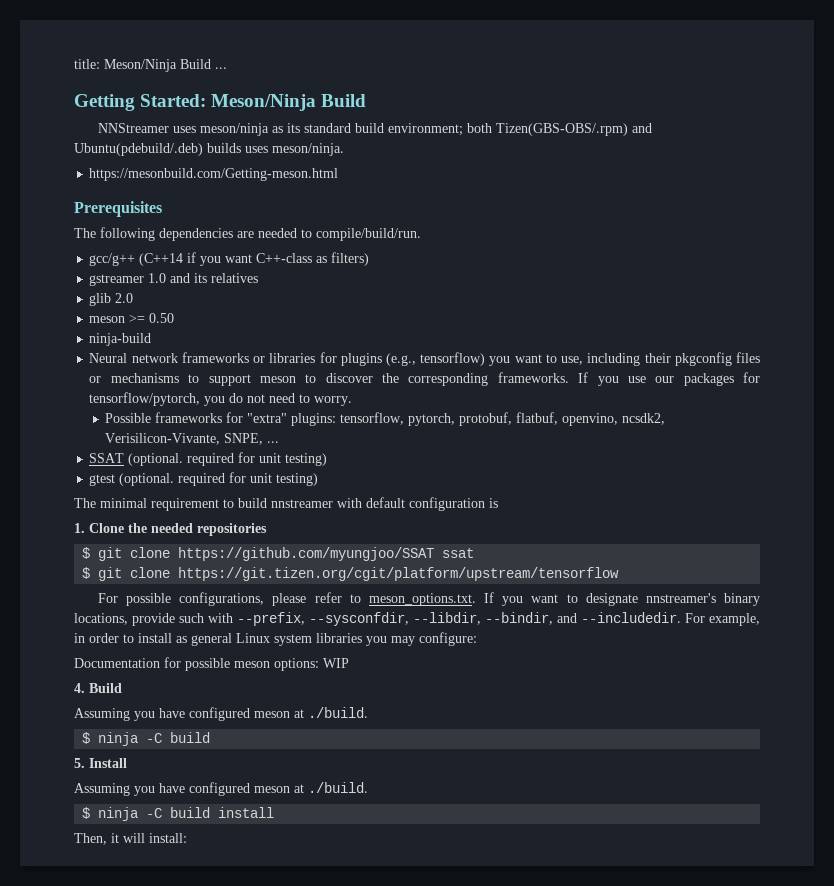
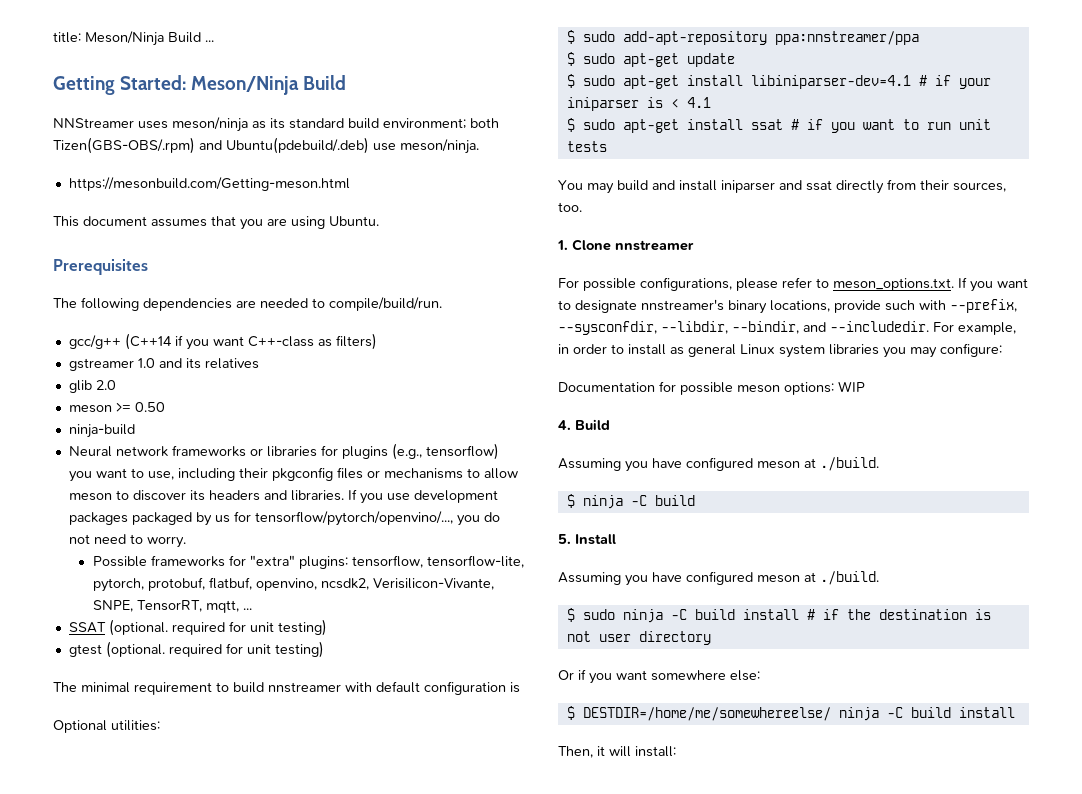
- NNStreamer uses meson/ninja as its standard build environment; both Tizen(GBS-OBS/.rpm) and Ubuntu(pdebuild/.deb) builds uses meson/ninja.
+ NNStreamer uses meson/ninja as its standard build environment; both Tizen(GBS-OBS/.rpm) and Ubuntu(pdebuild/.deb) use meson/ninja.
+ This document assumes that you are using Ubuntu.
- Neural network frameworks or libraries for plugins (e.g., tensorflow) you want to use, including their pkgconfig files or mechanisms to support meson to discover the corresponding frameworks. If you use our packages for tensorflow/pytorch, you do not need to worry.
+ Neural network frameworks or libraries for plugins (e.g., tensorflow) you want to use, including their pkgconfig files or mechanisms to allow meson to discover its headers and libraries. If you use development packages packaged by us for tensorflow/pytorch/openvino/..., you do not need to worry.
- Possible frameworks for "extra" plugins: tensorflow, pytorch, protobuf, flatbuf, openvino, ncsdk2, Verisilicon-Vivante, SNPE, ...
+ Possible frameworks for "extra" plugins: tensorflow, tensorflow-lite, pytorch, protobuf, flatbuf, openvino, ncsdk2, Verisilicon-Vivante, SNPE, TensorRT, mqtt, ...
- 1. Clone the needed repositories
- $ git clone https://github.com/myungjoo/SSAT ssat
- $ git clone https://git.tizen.org/cgit/platform/upstream/tensorflow
+ Optional utilities:
+ $ sudo add-apt-repository ppa:nnstreamer/ppa
+ $ sudo apt-get update
+ $ sudo apt-get install libiniparser-dev=4.1 # if your iniparser is < 4.1
+ $ sudo apt-get install ssat # if you want to run unit tests
+ You may build and install iniparser and ssat directly from their sources, too.
+ 1. Clone nnstreamer
- $ ninja -C build install
+ $ sudo ninja -C build install # if the destination is not user directory
+ Or if you want somewhere else:
+ $ DESTDIR=/home/me/somewhereelse/ ninja -C build install

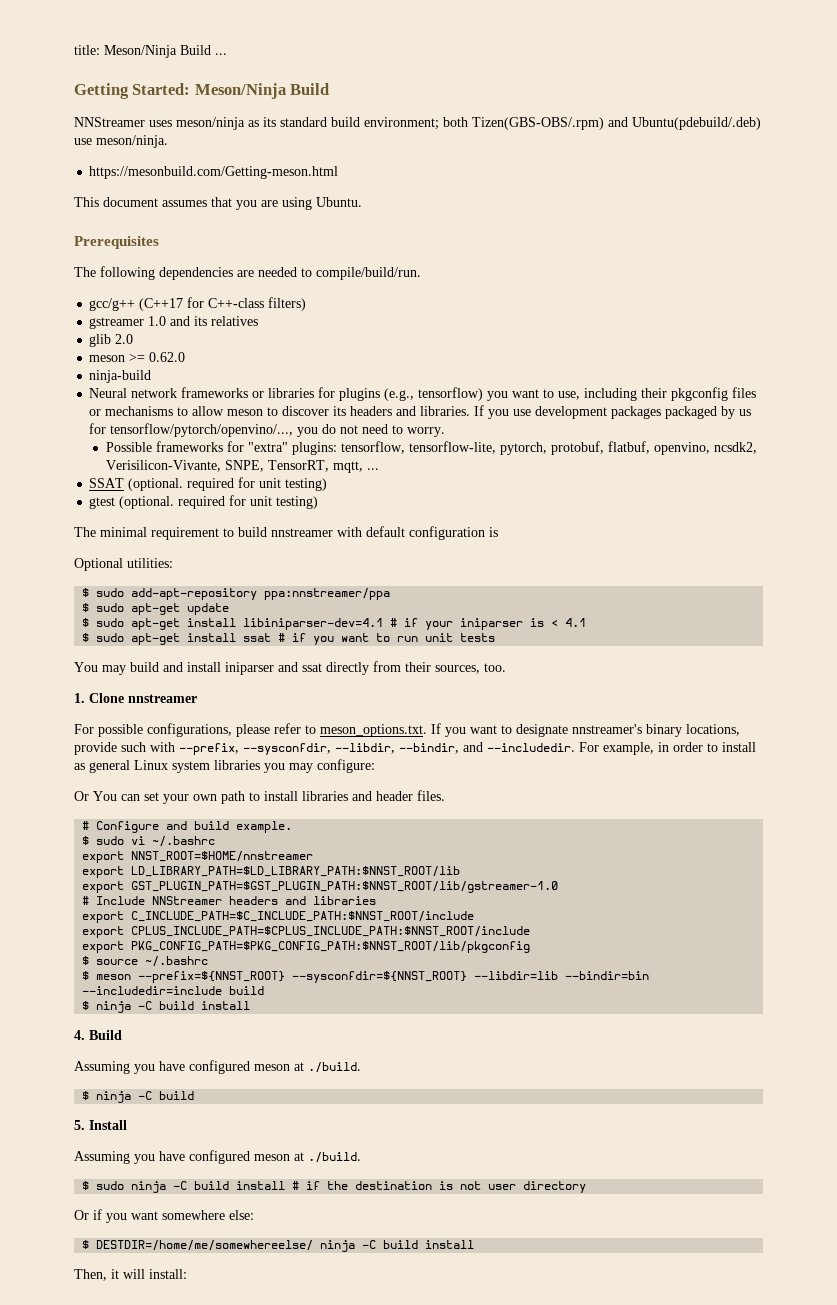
- gcc/g++ (C++14 if you want C++-class as filters)
+ gcc/g++ (C++17 for C++-class filters)
- meson >= 0.50
+ meson >= 0.62.0
- Documentation for possible meson options: WIP
+ Or You can set your own path to install libraries and header files.
+ # Configure and build example.
+ $ sudo vi ~/.bashrc
+ export NNST_ROOT=$HOME/nnstreamer
+ export LD_LIBRARY_PATH=$LD_LIBRARY_PATH:$NNST_ROOT/lib
+ export GST_PLUGIN_PATH=$GST_PLUGIN_PATH:$NNST_ROOT/lib/gstreamer-1.0
+ # Include NNStreamer headers and libraries
+ export C_INCLUDE_PATH=$C_INCLUDE_PATH:$NNST_ROOT/include
+ export CPLUS_INCLUDE_PATH=$CPLUS_INCLUDE_PATH:$NNST_ROOT/include
+ export PKG_CONFIG_PATH=$PKG_CONFIG_PATH:$NNST_ROOT/lib/pkgconfig
+ $ source ~/.bashrc
+ $ meson --prefix=${NNST_ROOT} --sysconfdir=${NNST_ROOT} --libdir=lib --bindir=bin --includedir=include build
+ $ ninja -C build install

